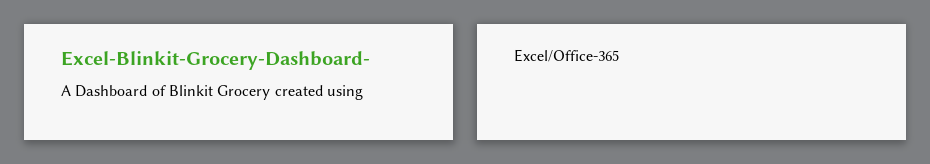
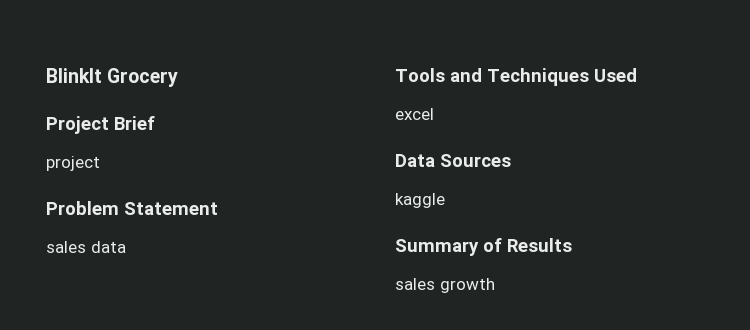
- Excel-Blinkit-Grocery-Dashboard-
- A Dashboard of Blinkit Grocery created using Excel/Office-365
+ BlinkIt Grocery
+ Project Brief
+ project
+ Problem Statement
+ sales data
+ Tools and Techniques Used
+ excel
+ Data Sources
+ kaggle
+ Summary of Results
+ sales growth

